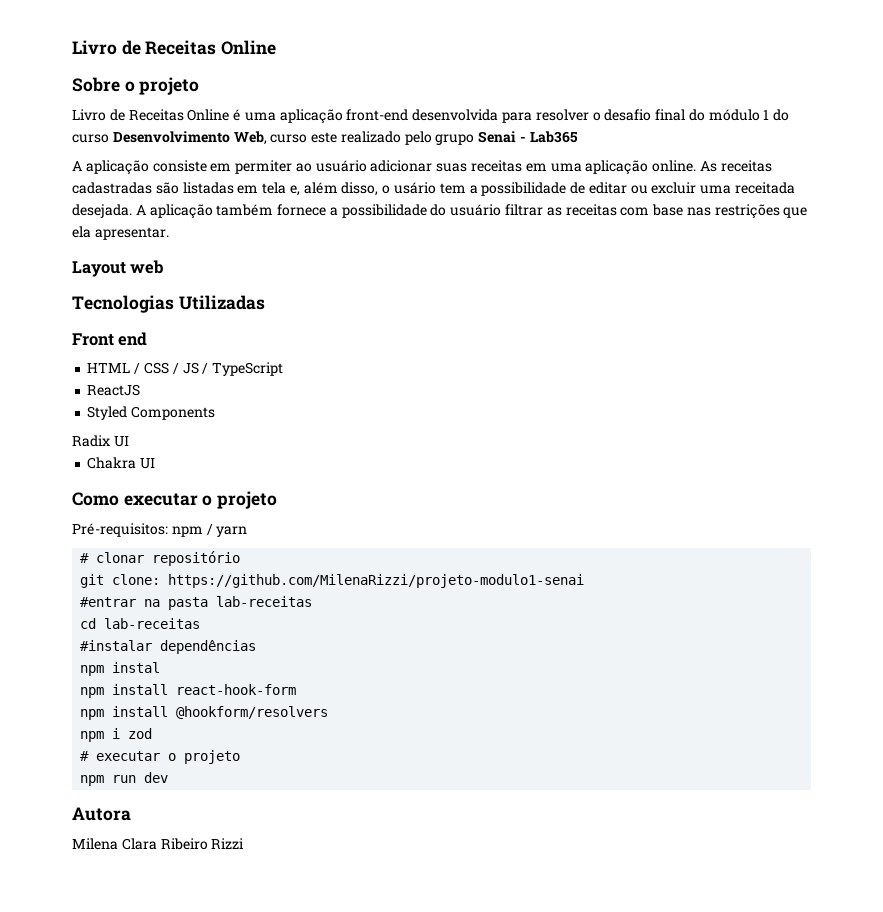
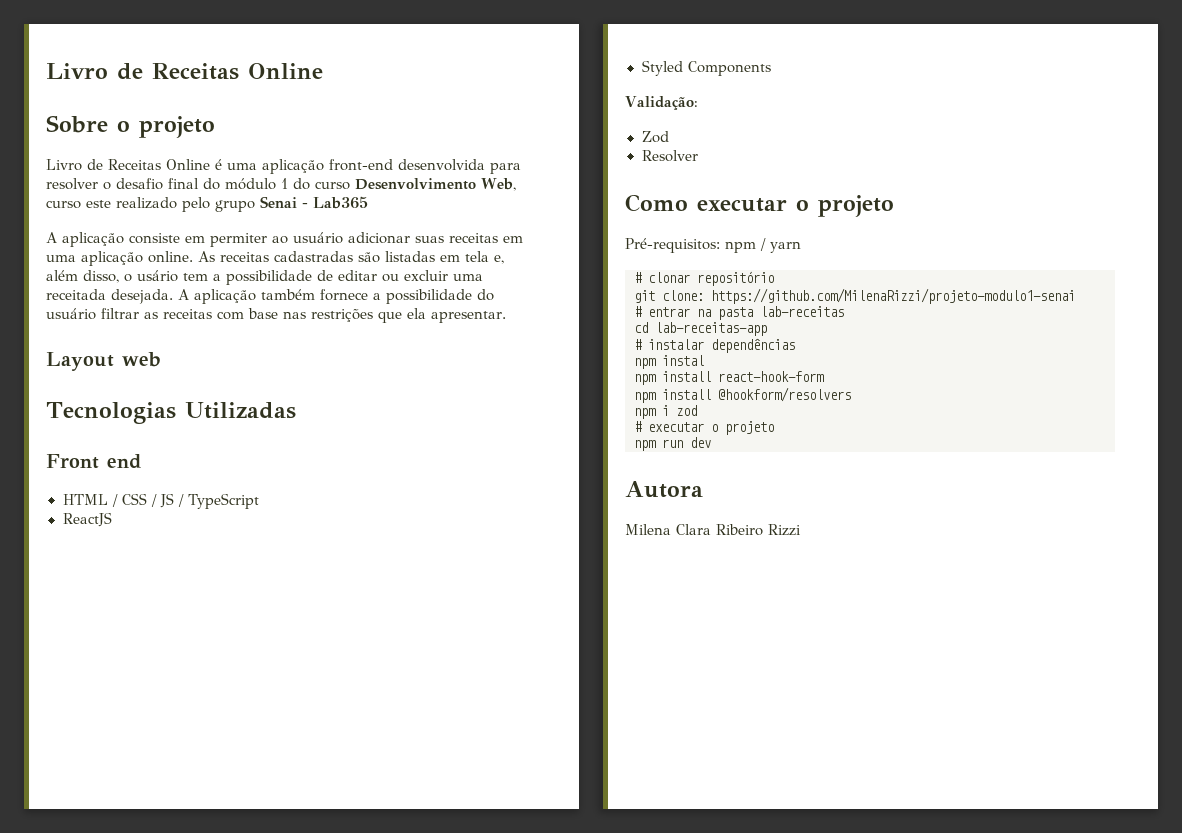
- Radix UI
- Chakra UI
+ Validação:
+ Zod
+ Resolver
- #entrar na pasta lab-receitas
+ # entrar na pasta lab-receitas
- cd lab-receitas
- #instalar dependências
+ cd lab-receitas-app
+ # instalar dependências

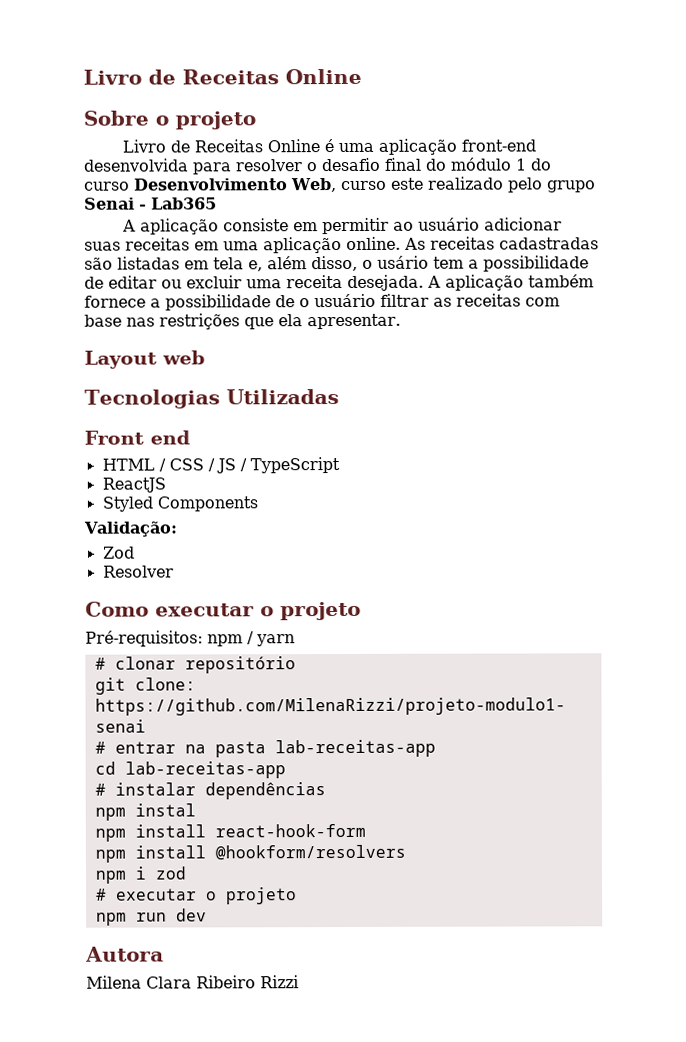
- A aplicação consiste em permiter ao usuário adicionar suas receitas em uma aplicação online.
+ A aplicação consiste em permitir ao usuário adicionar suas receitas em uma aplicação online.
- As receitas cadastradas são listadas em tela e, além disso, o usário tem a possibilidade de editar ou excluir uma receitada desejada.
+ As receitas cadastradas são listadas em tela e, além disso, o usário tem a possibilidade de editar ou excluir uma receita desejada.
- A aplicação também fornece a possibilidade do usuário filtrar as receitas com base nas restrições que ela apresentar.
+ A aplicação também fornece a possibilidade de o usuário filtrar as receitas com base nas restrições que ela apresentar.
- # entrar na pasta lab-receitas
+ # entrar na pasta lab-receitas-app

